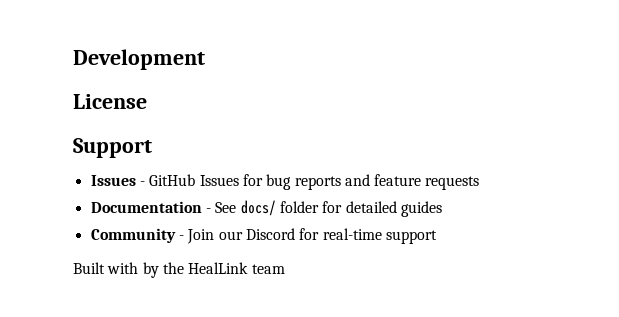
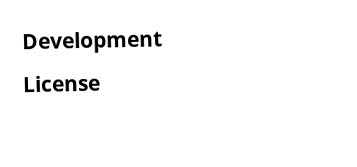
- Support
- Issues - GitHub Issues for bug reports and feature requests
- Documentation - See docs/ folder for detailed guides
- Community - Join our Discord for real-time support
- Built with by the HealLink team

